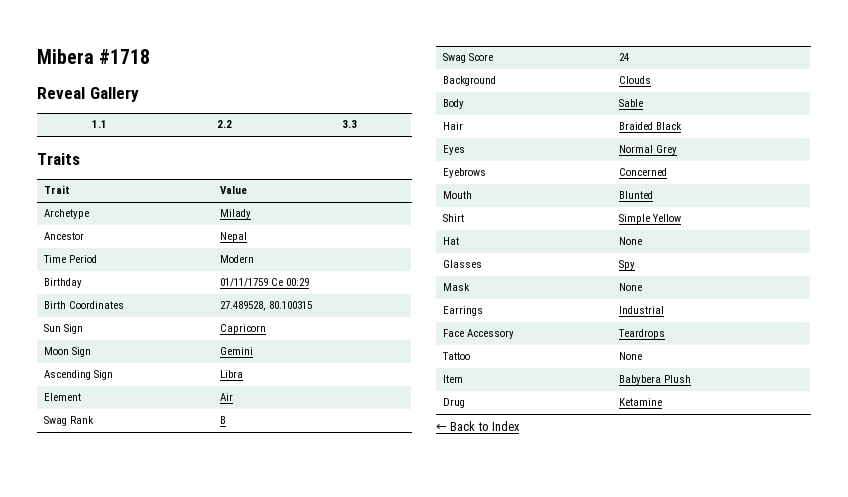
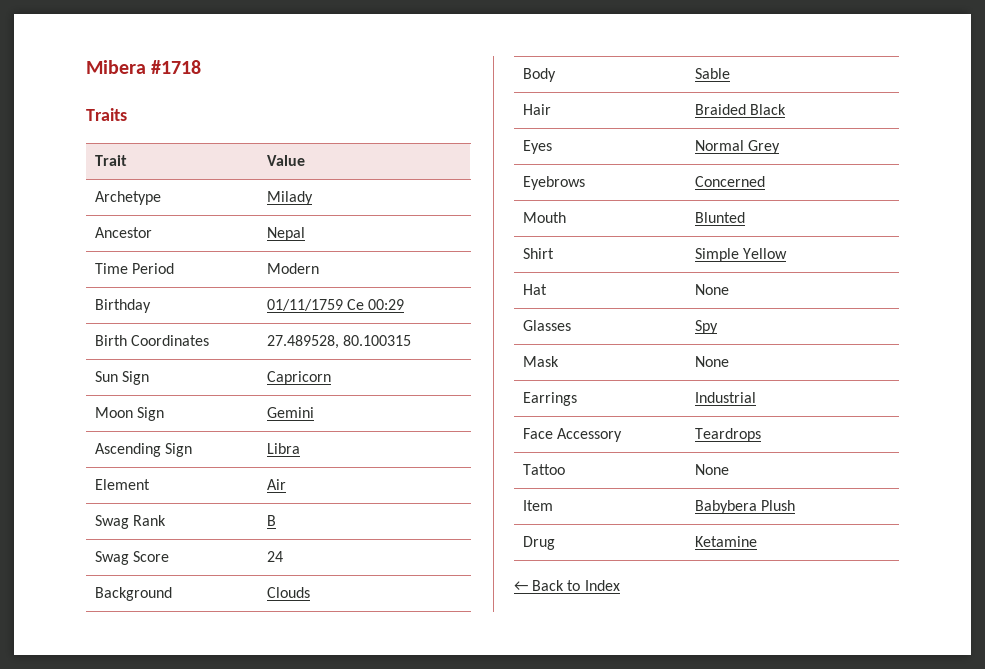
- Reveal Gallery
- 1.1 | 2.2 | 3.3

